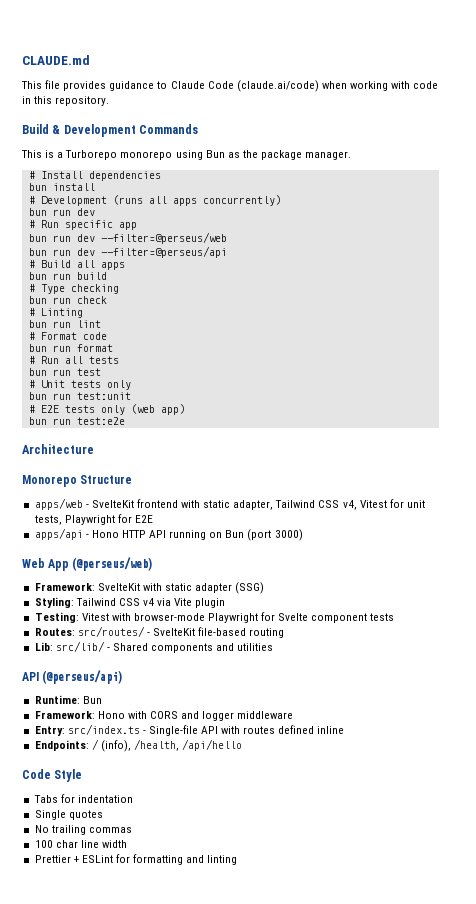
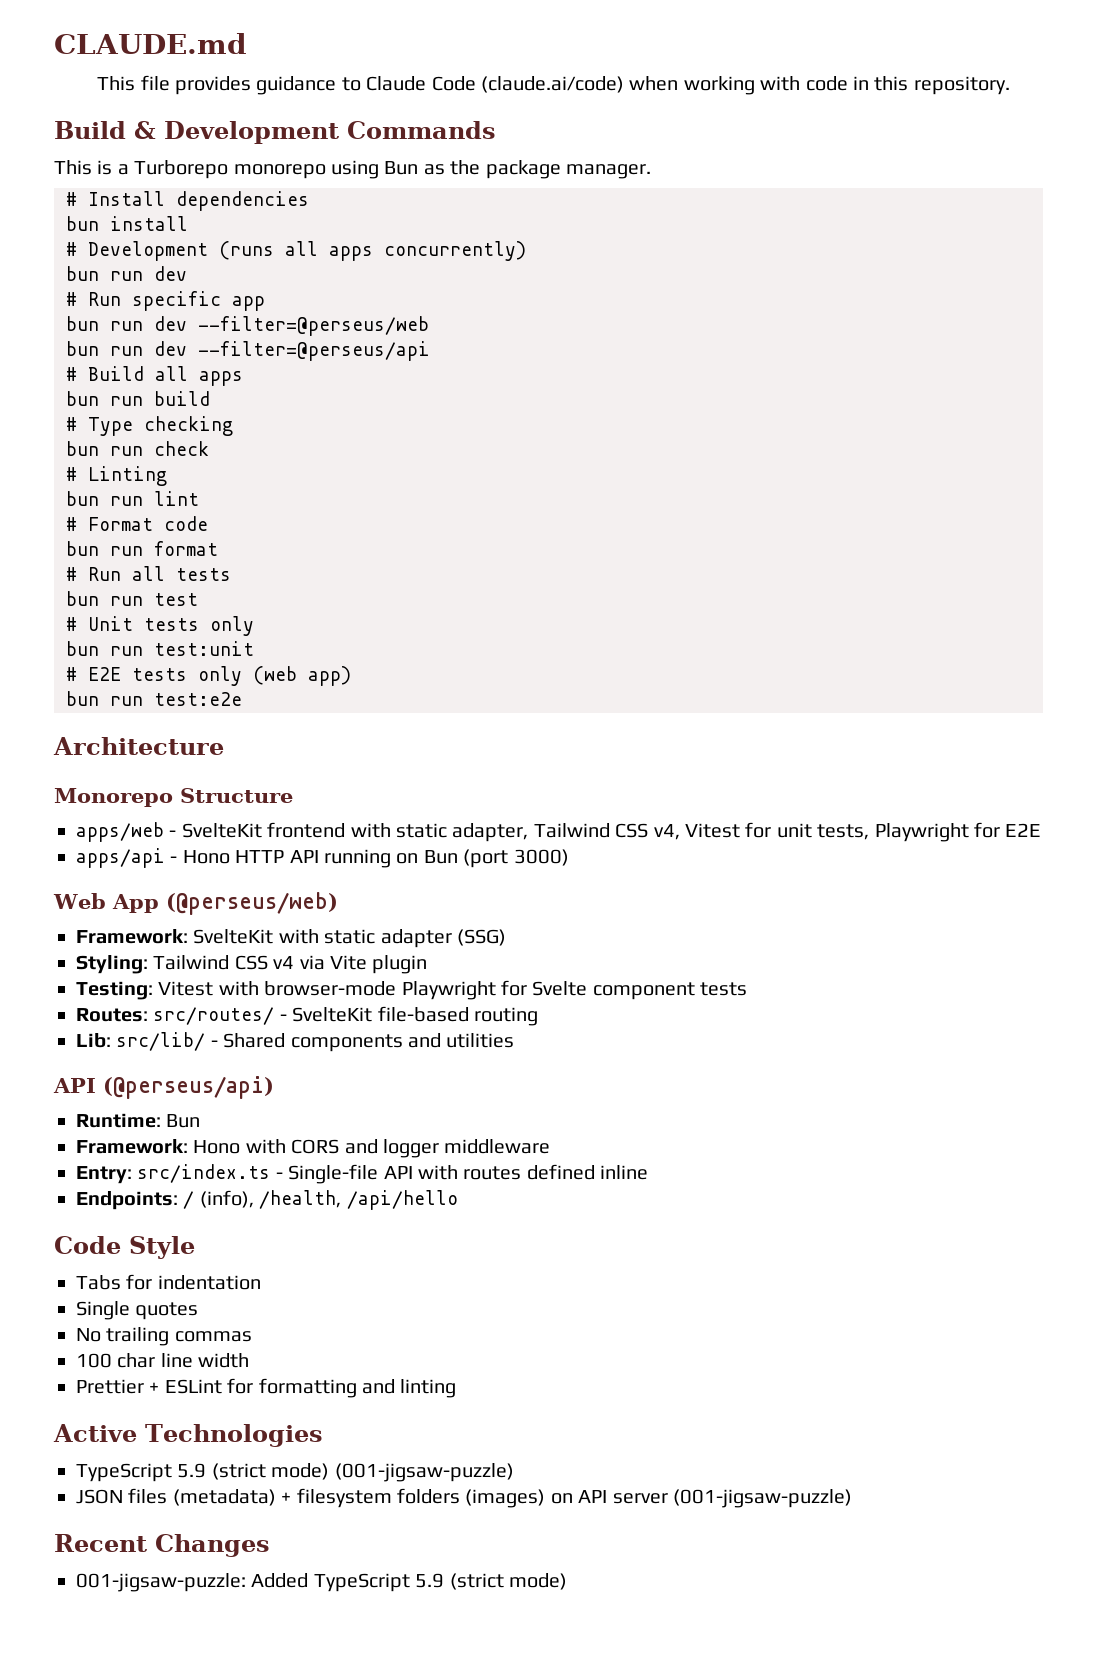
+ Active Technologies
+ TypeScript 5.9 (strict mode) (001-jigsaw-puzzle)
+ JSON files (metadata) + filesystem folders (images) on API server (001-jigsaw-puzzle)
+ Recent Changes
+ 001-jigsaw-puzzle: Added TypeScript 5.9 (strict mode)

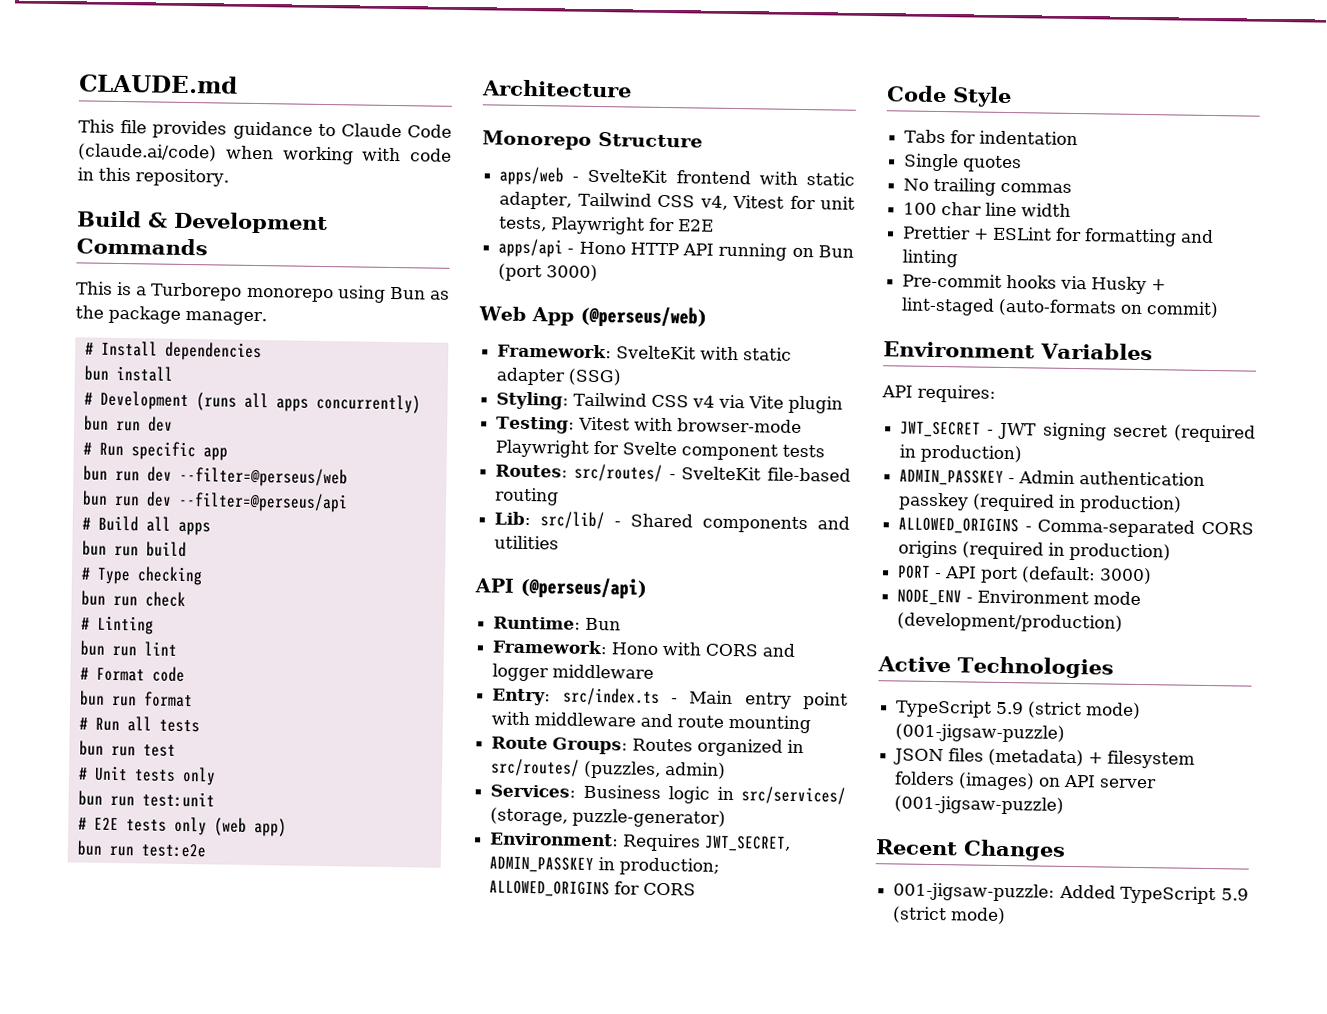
- Entry: src/index.ts - Single-file API with routes defined inline
- Endpoints: / (info), /health, /api/hello
+ Entry: src/index.ts - Main entry point with middleware and route mounting
+ Route Groups: Routes organized in src/routes/ (puzzles, admin)
+ Services: Business logic in src/services/ (storage, puzzle-generator)
+ Environment: Requires JWT_SECRET, ADMIN_PASSKEY in production; ALLOWED_ORIGINS for CORS
+ Pre-commit hooks via Husky + lint-staged (auto-formats on commit)
+ Environment Variables
+ API requires:
+ JWT_SECRET - JWT signing secret (required in production)
+ ADMIN_PASSKEY - Admin authentication passkey (required in production)
+ ALLOWED_ORIGINS - Comma-separated CORS origins (required in production)
+ PORT - API port (default: 3000)
+ NODE_ENV - Environment mode (development/production)

